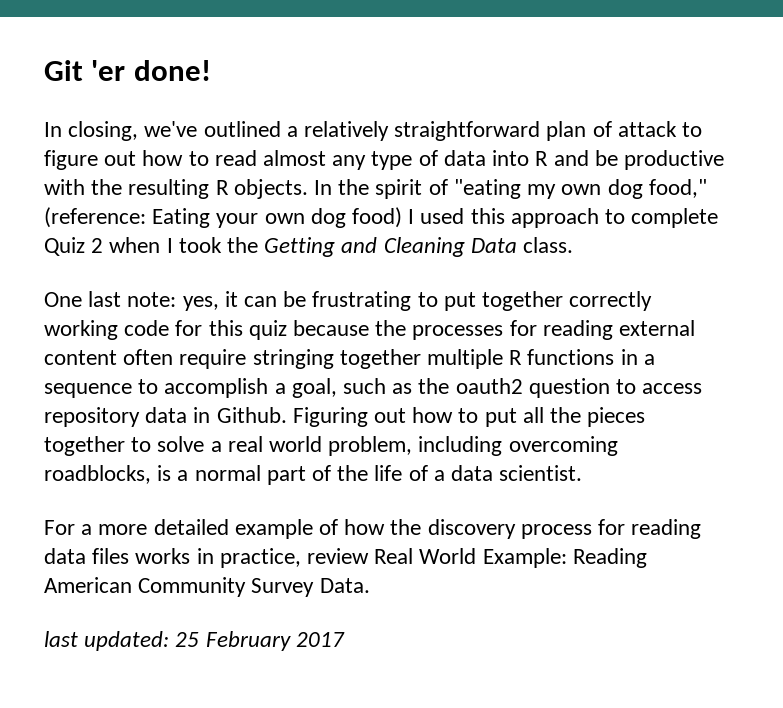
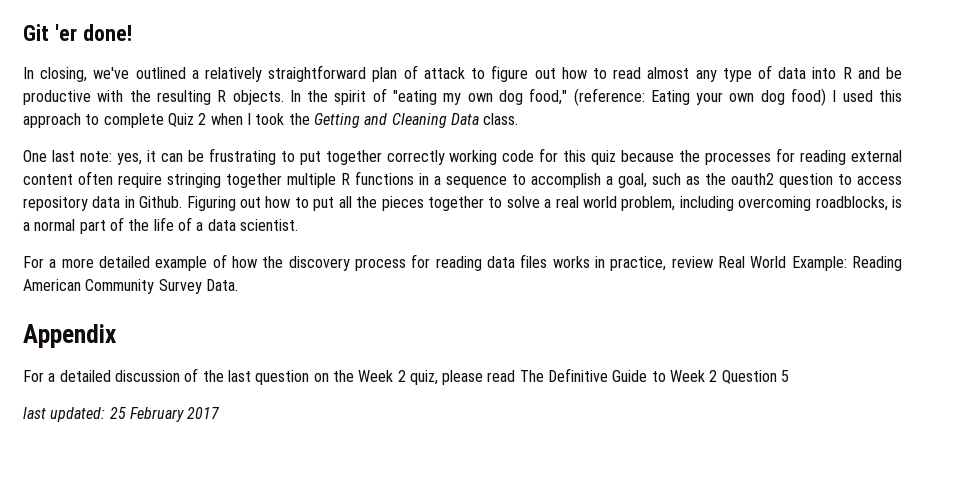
+ Appendix
+ For a detailed discussion of the last question on the Week 2 quiz, please read The Definitive Guide to Week 2 Question 5

